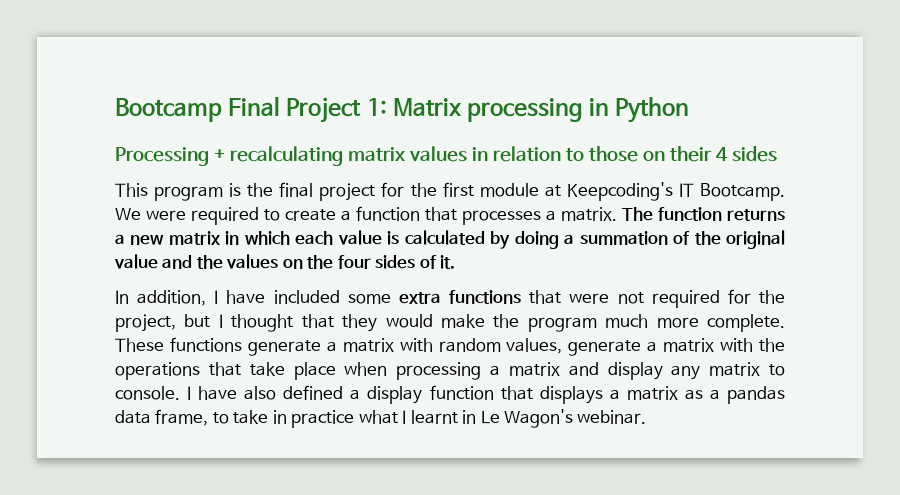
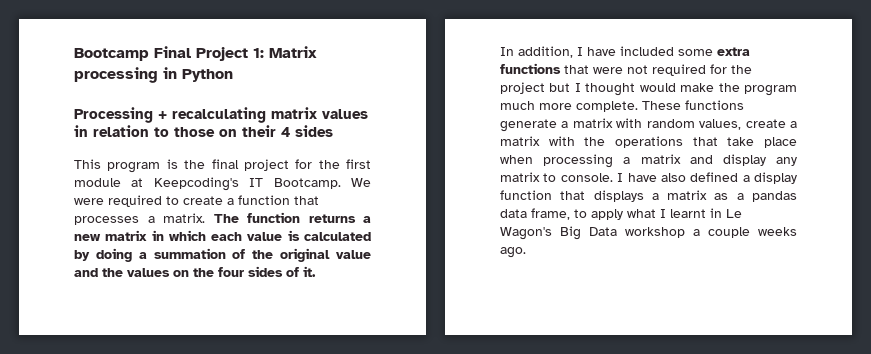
- In addition, I have included some extra functions that were not required for the project, but I thought that they would make the program much more complete.
+ In addition, I have included some extra functions that were not required for the project but I thought would make the program much more complete.
- These functions generate a matrix with random values, generate a matrix with the operations that take place when processing a matrix and display any matrix to console.
+ These functions generate a matrix with random values, create a matrix with the operations that take place when processing a matrix and display any matrix to console.
- I have also defined a display function that displays a matrix as a pandas data frame, to take in practice what I learnt in Le Wagon's webinar.
+ I have also defined a display function that displays a matrix as a pandas data frame, to apply what I learnt in Le Wagon's Big Data workshop a couple weeks ago.

